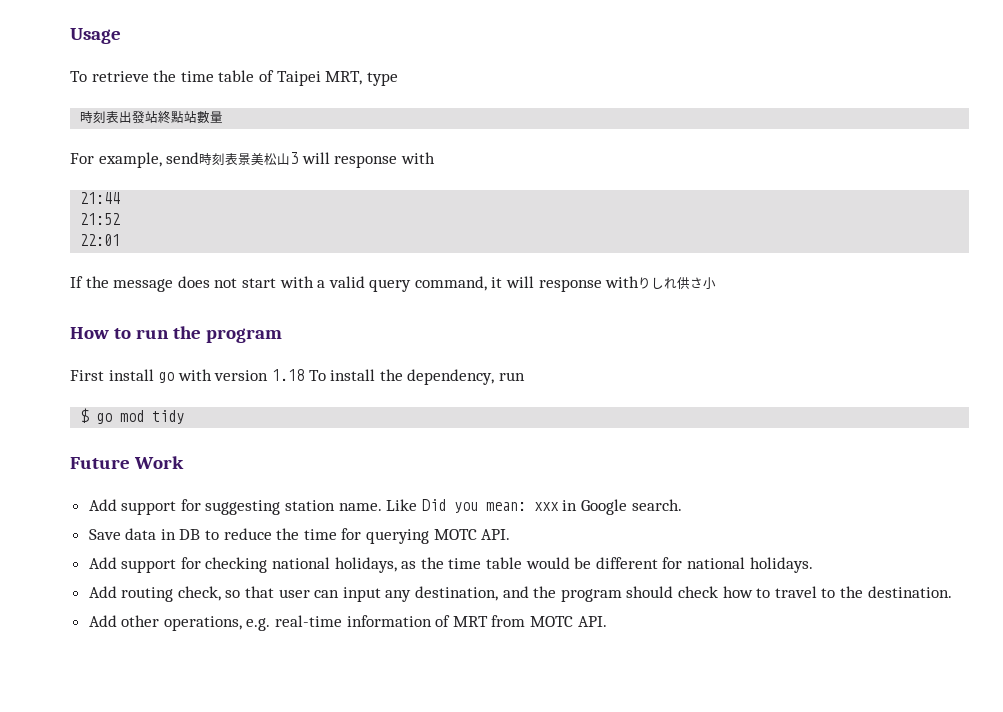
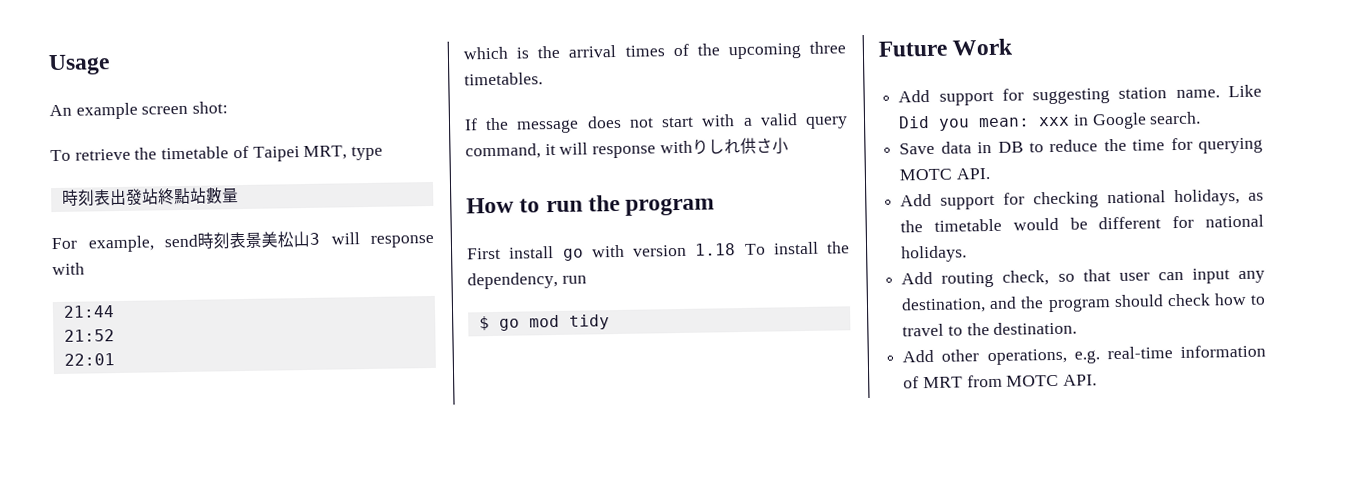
+ An example screen shot:
- To retrieve the time table of Taipei MRT, type
+ To retrieve the timetable of Taipei MRT, type
+ which is the arrival times of the upcoming three timetables.
- Add support for checking national holidays, as the time table would be different for national holidays.
+ Add support for checking national holidays, as the timetable would be different for national holidays.

